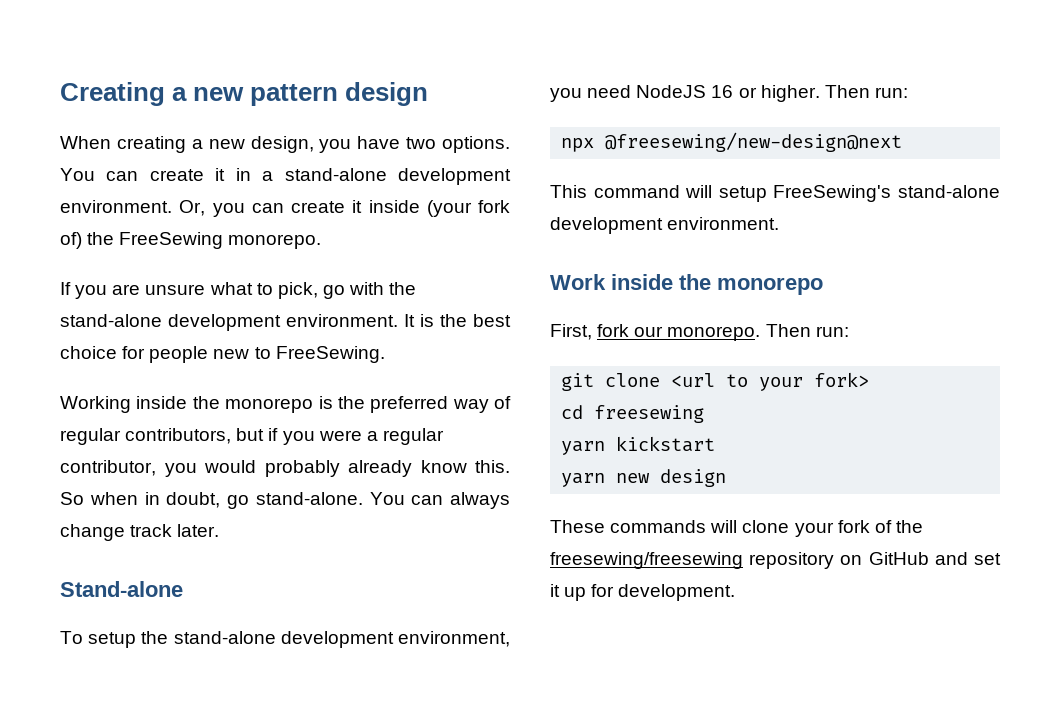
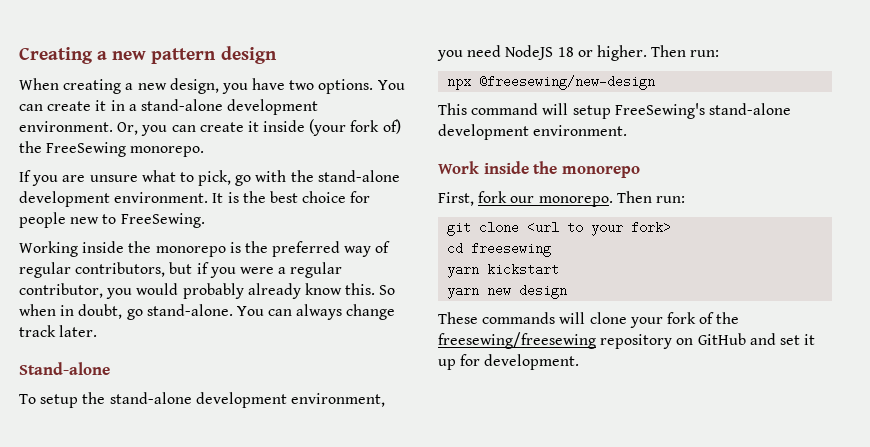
- To setup the stand-alone development environment, you need NodeJS 16 or higher.
+ To setup the stand-alone development environment, you need NodeJS 18 or higher.
- npx @freesewing/new-design@next
+ npx @freesewing/new-design

